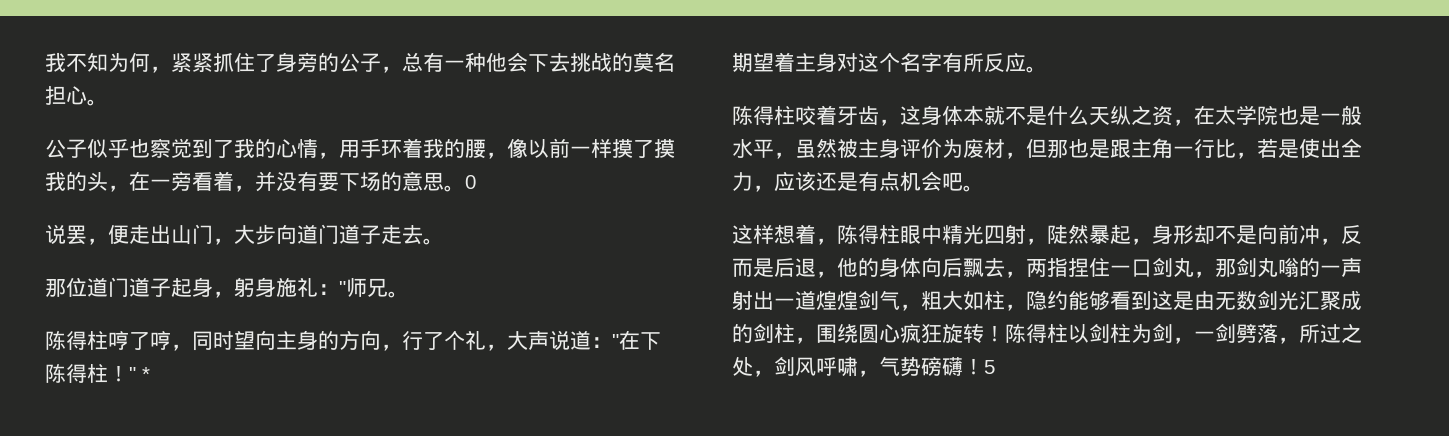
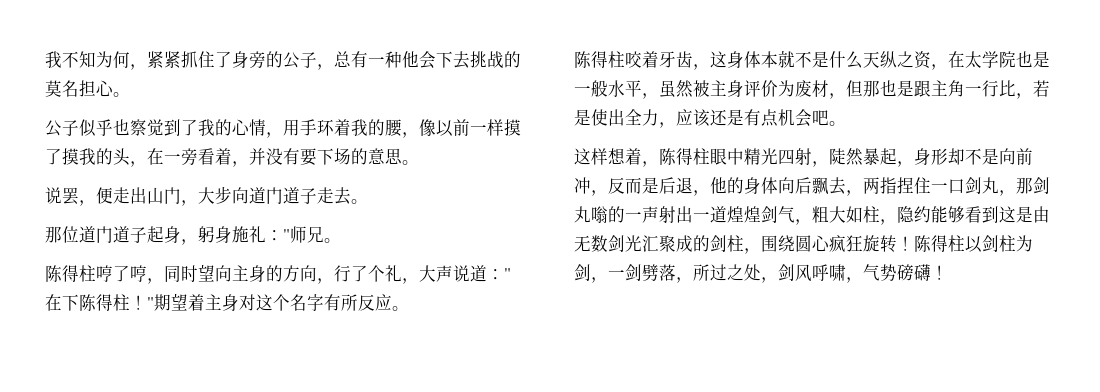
- 0
- " *
- 期望着主身对这个名字有所反应。
+ "期望着主身对这个名字有所反应。
- 5

